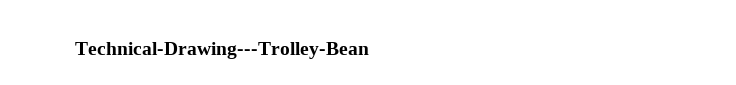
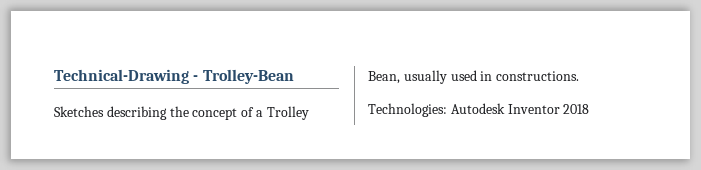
- Technical-Drawing---Trolley-Bean
+ Technical-Drawing - Trolley-Bean
+ Sketches describing the concept of a Trolley Bean, usually used in constructions.
+ Technologies: Autodesk Inventor 2018

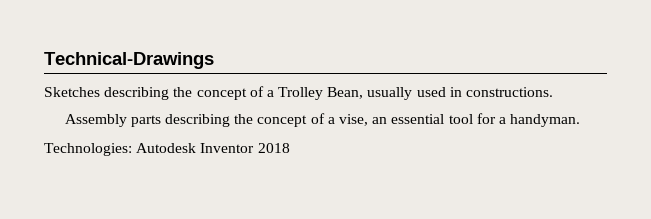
- Technical-Drawing - Trolley-Bean
+ Technical-Drawings
+ Assembly parts describing the concept of a vise, an essential tool for a handyman.

